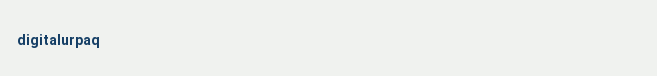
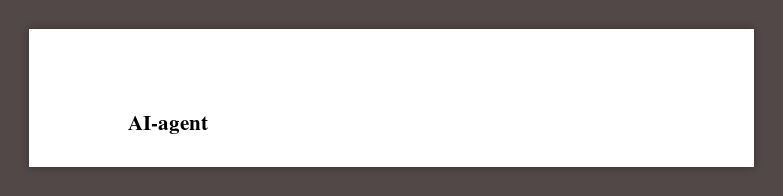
- digitalurpaq
+ AI-agent

